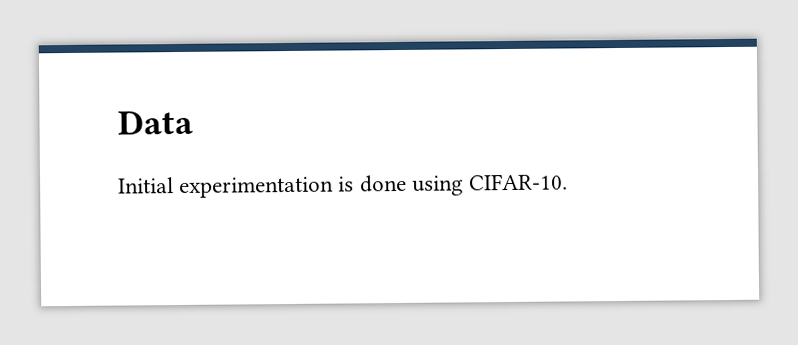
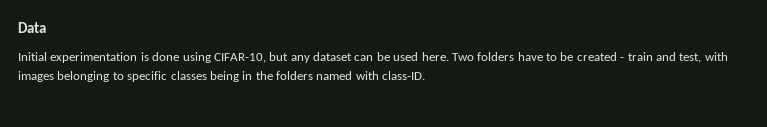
- Initial experimentation is done using CIFAR-10.
+ Initial experimentation is done using CIFAR-10, but any dataset can be used here. Two folders have to be created - train and test, with images belonging to specific classes being in the folders named with class-ID.

